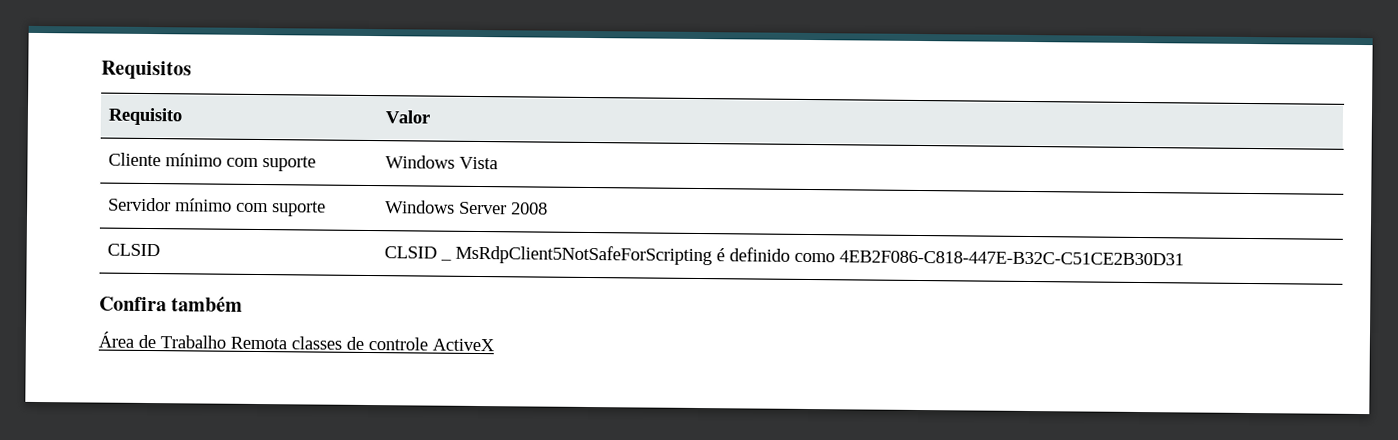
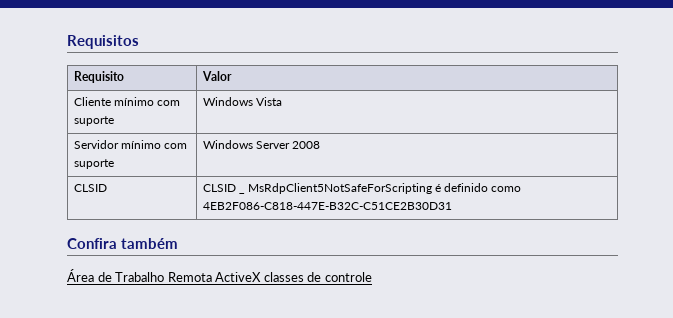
- Área de Trabalho Remota classes de controle ActiveX
+ Área de Trabalho Remota ActiveX classes de controle

